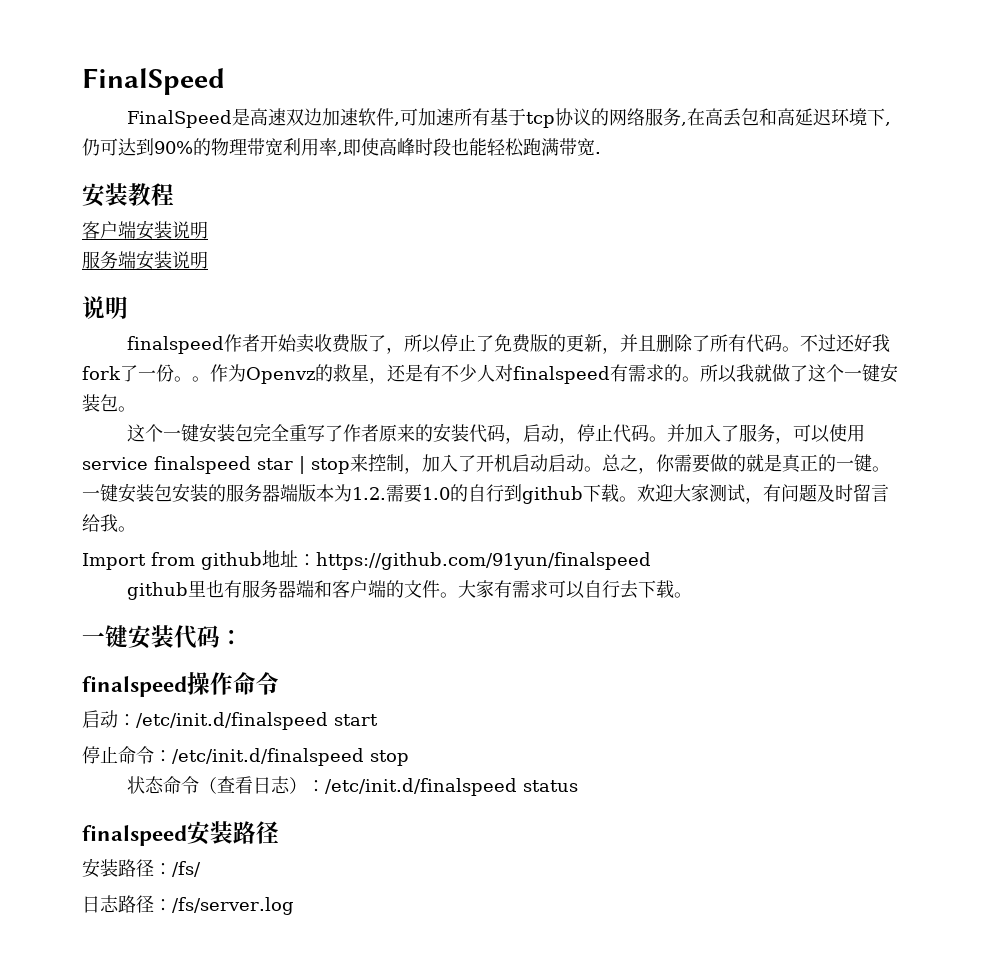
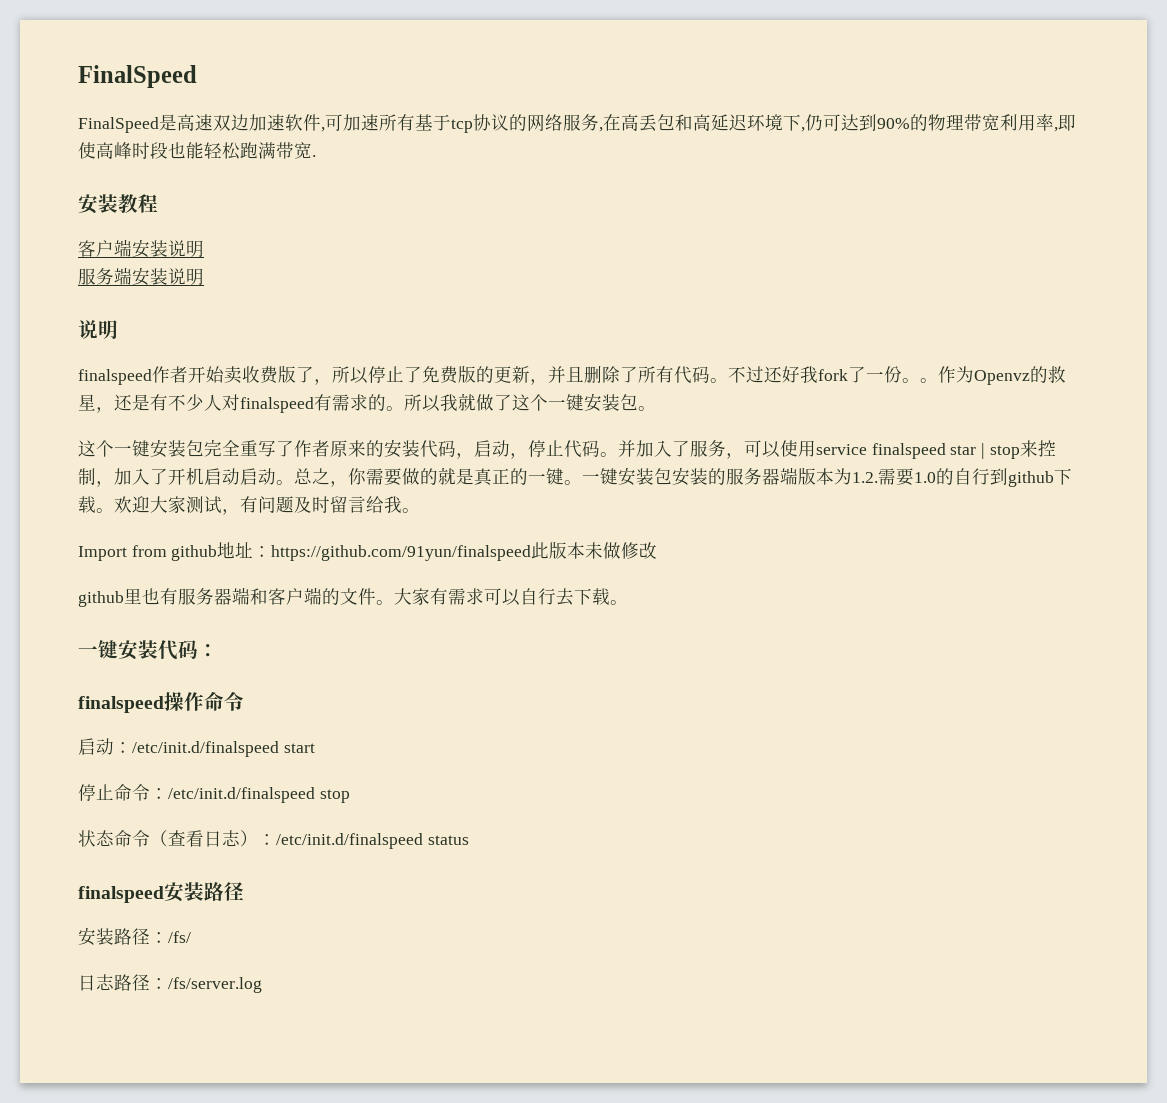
- Import from github地址：https://github.com/91yun/finalspeed
+ Import from github地址：https://github.com/91yun/finalspeed此版本未做修改

